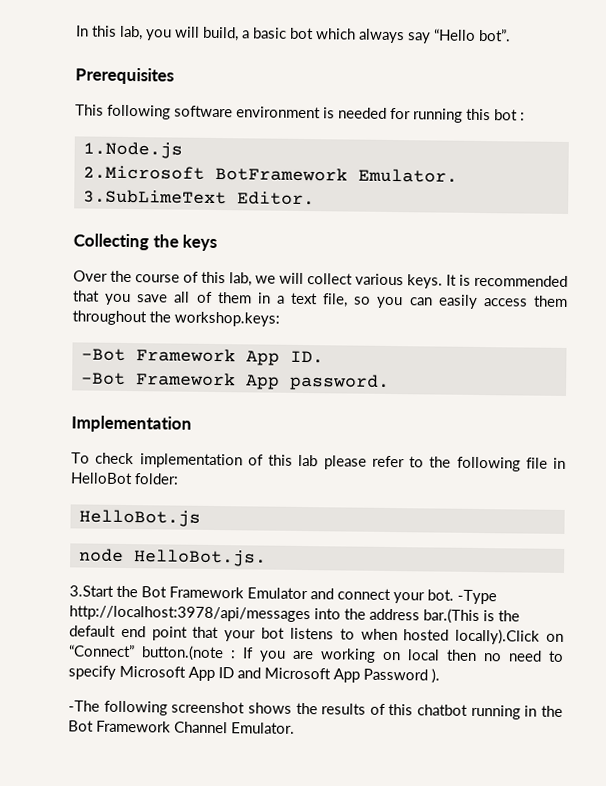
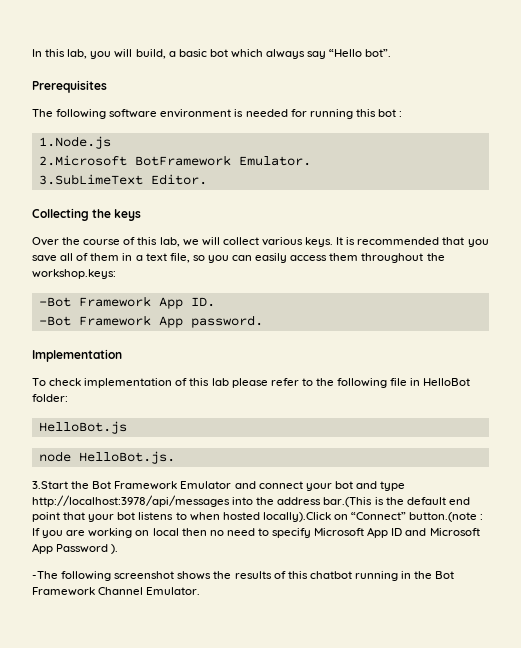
- This following software environment is needed for running this bot :
+ The following software environment is needed for running this bot :
- 3.Start the Bot Framework Emulator and connect your bot. -Type http://localhost:3978/api/messages into the address bar.(This is the default end point that your bot listens to when hosted locally).Click on “Connect” button.(note : If you are working on local then no need to specify Microsoft App ID and Microsoft App Password ).
+ 3.Start the Bot Framework Emulator and connect your bot and type http://localhost:3978/api/messages into the address bar.(This is the default end point that your bot listens to when hosted locally).Click on “Connect” button.(note : If you are working on local then no need to specify Microsoft App ID and Microsoft App Password ).

